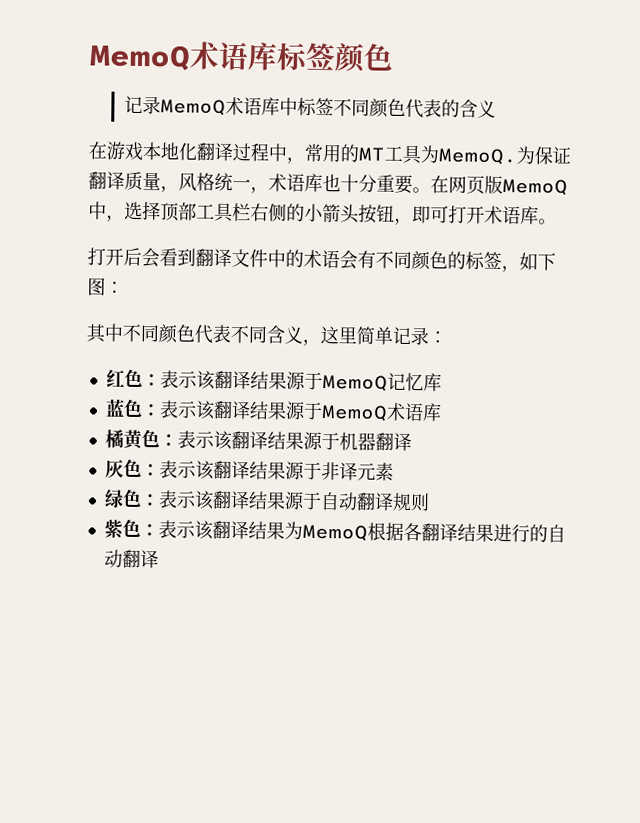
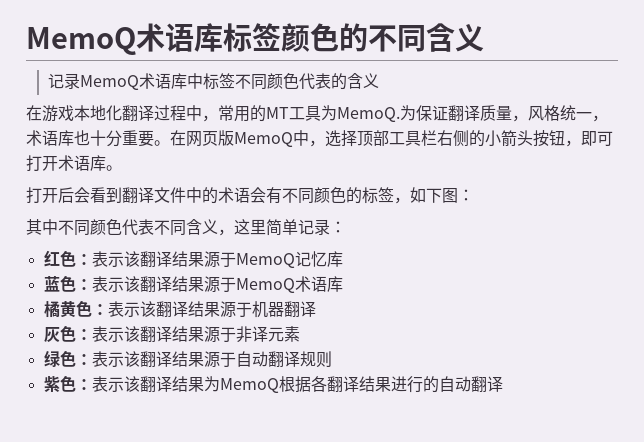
- MemoQ术语库标签颜色
+ MemoQ术语库标签颜色的不同含义

